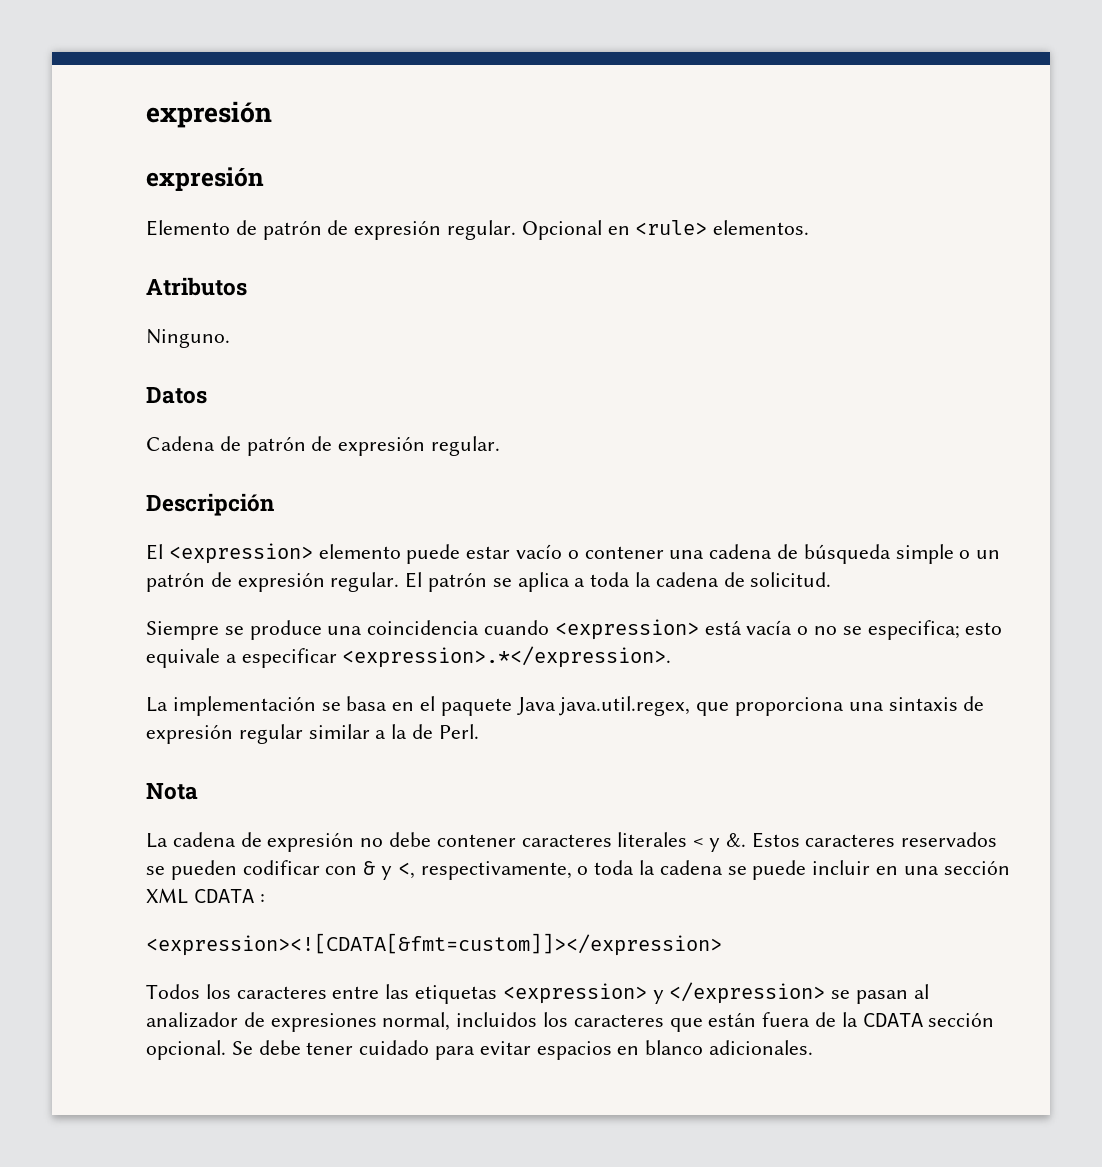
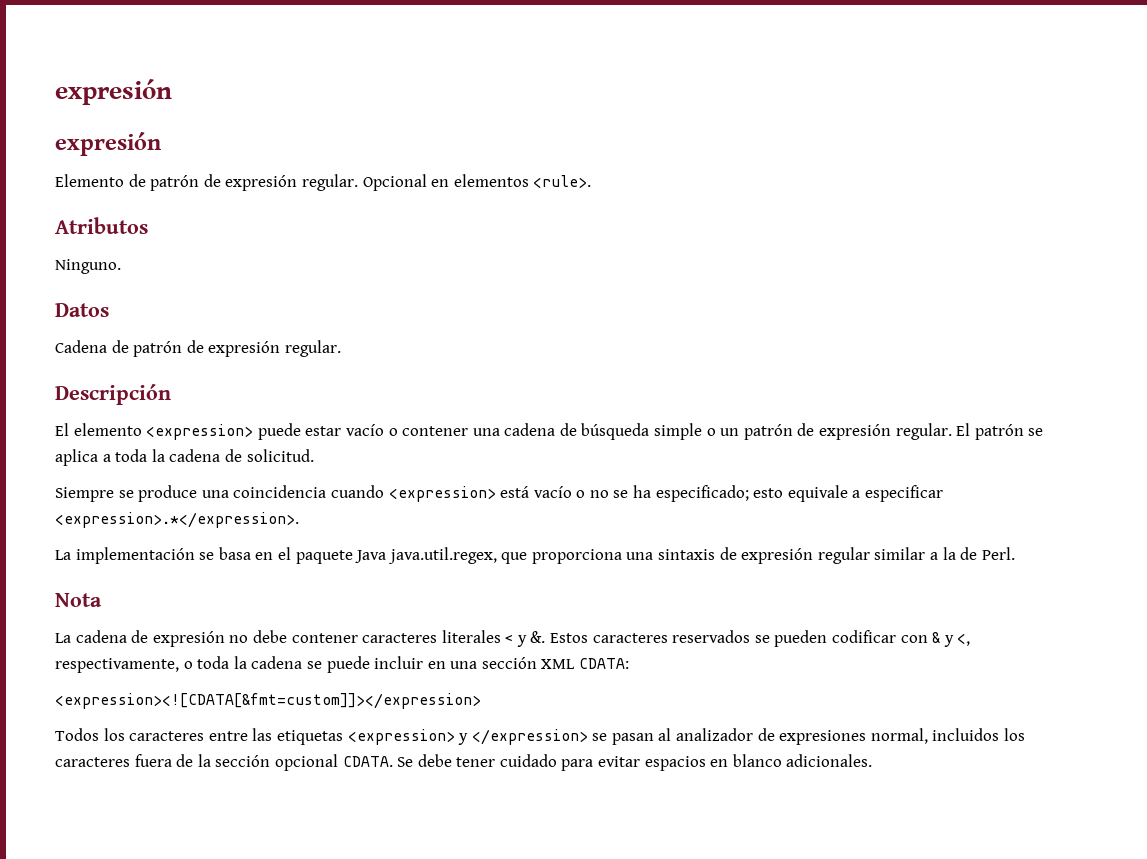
- Opcional en <rule> elementos.
+ Opcional en elementos <rule>.
- El <expression> elemento puede estar vacío o contener una cadena de búsqueda simple o un patrón de expresión regular.
+ El elemento <expression> puede estar vacío o contener una cadena de búsqueda simple o un patrón de expresión regular.
- Siempre se produce una coincidencia cuando <expression> está vacía o no se especifica; esto equivale a especificar <expression>.*</expression>.
+ Siempre se produce una coincidencia cuando <expression> está vacío o no se ha especificado; esto equivale a especificar <expression>.*</expression>.
- Estos caracteres reservados se pueden codificar con & y <, respectivamente, o toda la cadena se puede incluir en una sección XML CDATA :
+ Estos caracteres reservados se pueden codificar con & y <, respectivamente, o toda la cadena se puede incluir en una sección XML CDATA:
- Todos los caracteres entre las etiquetas <expression> y </expression> se pasan al analizador de expresiones normal, incluidos los caracteres que están fuera de la CDATA sección opcional.
+ Todos los caracteres entre las etiquetas <expression> y </expression> se pasan al analizador de expresiones normal, incluidos los caracteres fuera de la sección opcional CDATA.

